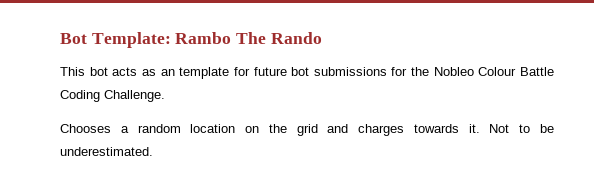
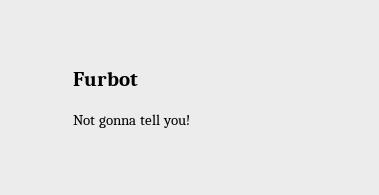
- Bot Template: Rambo The Rando
- This bot acts as an template for future bot submissions for the Nobleo Colour Battle Coding Challenge.
- Chooses a random location on the grid and charges towards it. Not to be underestimated.
+ Furbot
+ Not gonna tell you!

